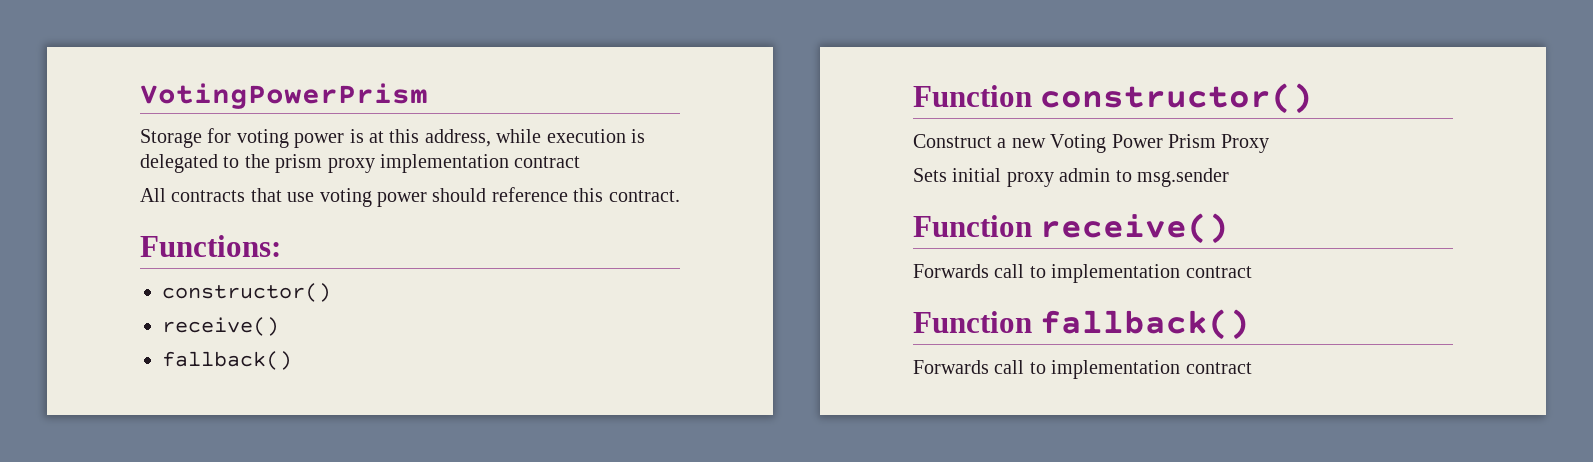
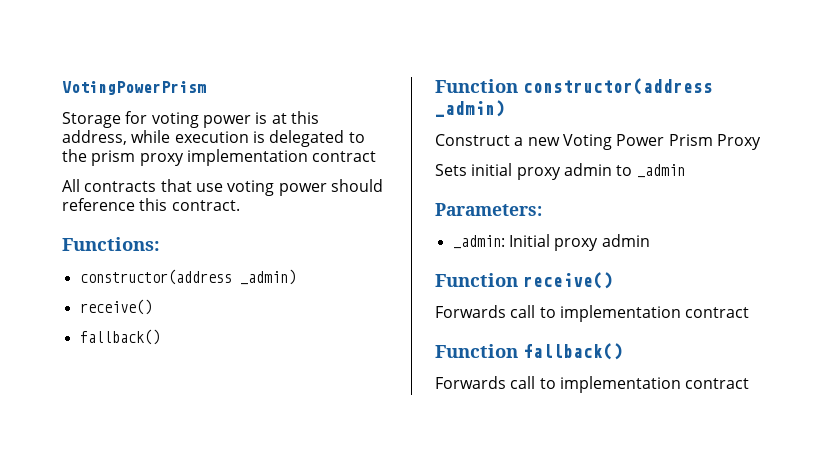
  Functions:
- constructor()
+ constructor(address _admin)
- Function constructor()
+ Function constructor(address _admin)
- Sets initial proxy admin to msg.sender
+ Sets initial proxy admin to _admin
+ Parameters:
+ _admin: Initial proxy admin

